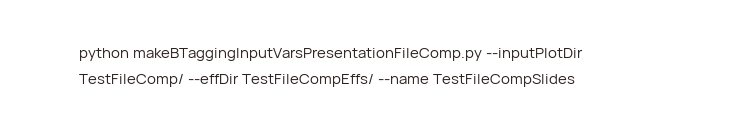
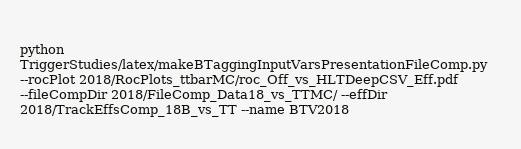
- python makeBTaggingInputVarsPresentationFileComp.py --inputPlotDir TestFileComp/ --effDir TestFileCompEffs/ --name TestFileCompSlides
+ python TriggerStudies/latex/makeBTaggingInputVarsPresentationFileComp.py --rocPlot 2018/RocPlots_ttbarMC/roc_Off_vs_HLTDeepCSV_Eff.pdf --fileCompDir 2018/FileComp_Data18_vs_TTMC/ --effDir 2018/TrackEffsComp_18B_vs_TT --name BTV2018

